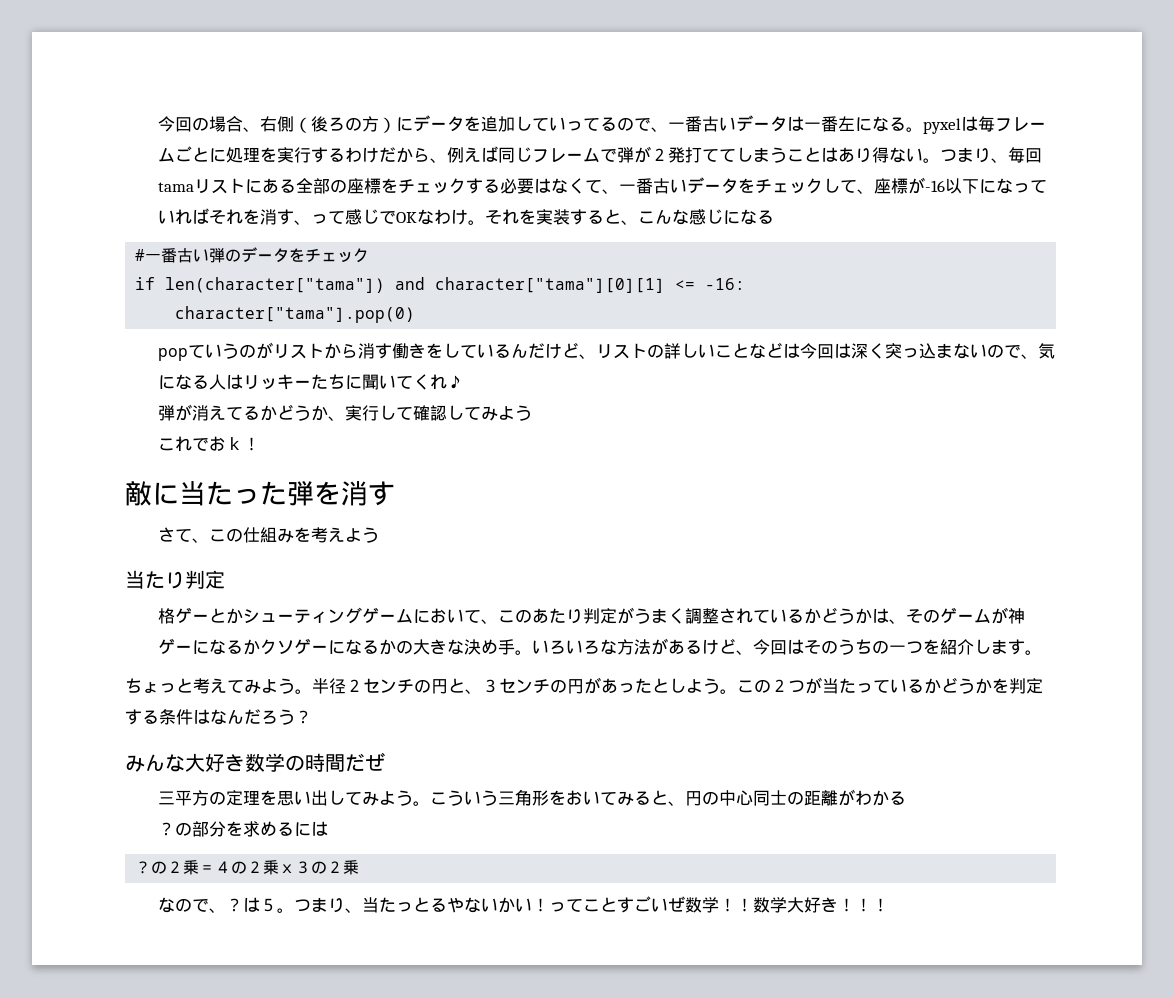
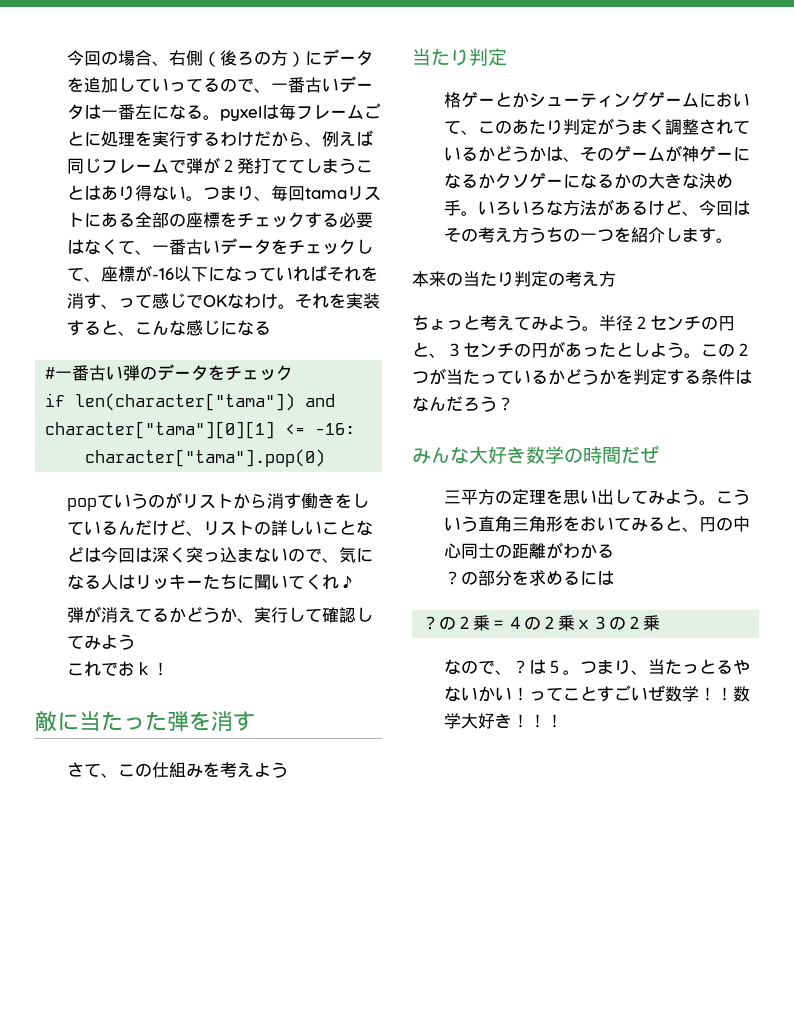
- いろいろな方法があるけど、今回はそのうちの一つを紹介します。
+ いろいろな方法があるけど、今回はその考え方うちの一つを紹介します。
+ 本来の当たり判定の考え方
- こういう三角形をおいてみると、円の中心同士の距離がわかる
+ こういう直角三角形をおいてみると、円の中心同士の距離がわかる

